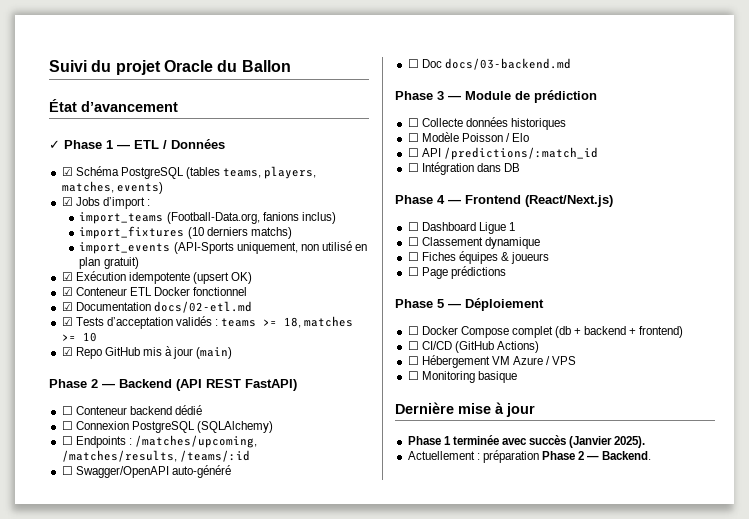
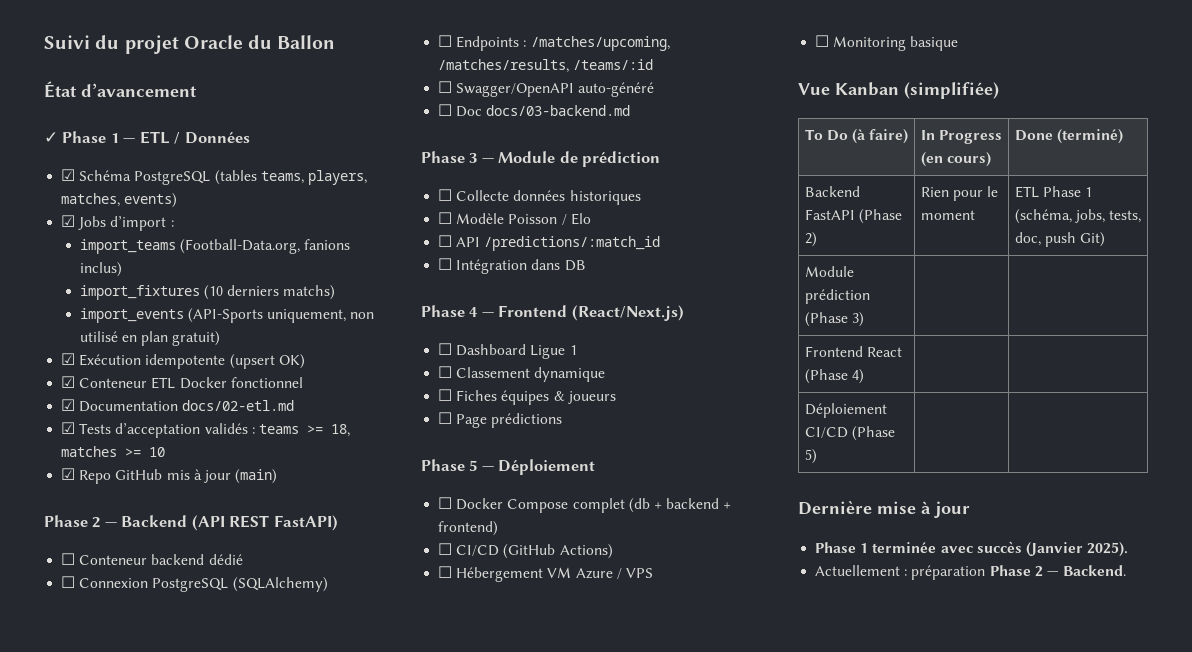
+ Vue Kanban (simplifiée)
+ To Do (à faire) | In Progress (en cours) | Done (terminé)
+ Backend FastAPI (Phase 2) | Rien pour le moment | ETL Phase 1 (schéma, jobs, tests, doc, push Git)
+ Module prédiction (Phase 3) | |
+ Frontend React (Phase 4) | |
+ Déploiement CI/CD (Phase 5) | |

